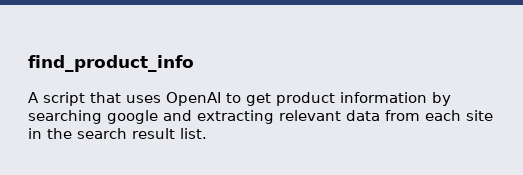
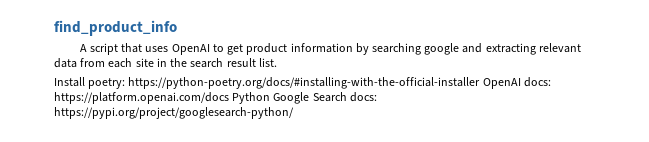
+ Install poetry: https://python-poetry.org/docs/#installing-with-the-official-installer OpenAI docs: https://platform.openai.com/docs Python Google Search docs: https://pypi.org/project/googlesearch-python/

